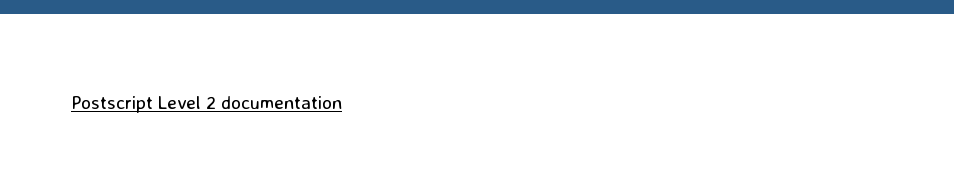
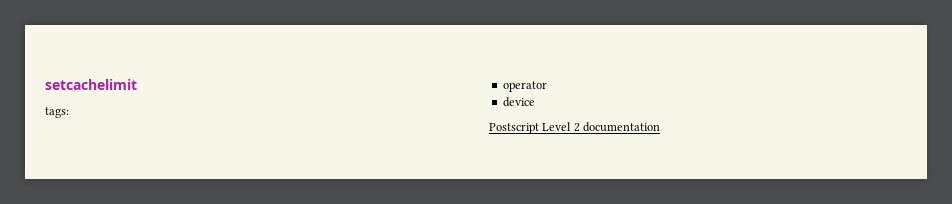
+ setcachelimit
+ tags:
+ operator
+ device

